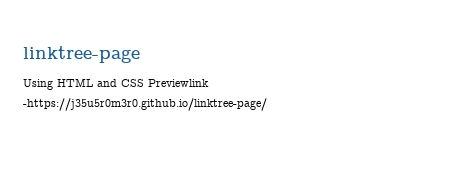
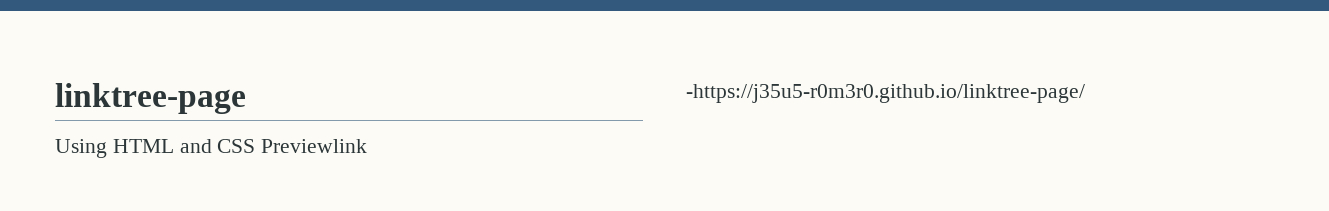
- Using HTML and CSS Previewlink -https://j35u5r0m3r0.github.io/linktree-page/
+ Using HTML and CSS Previewlink -https://j35u5-r0m3r0.github.io/linktree-page/

